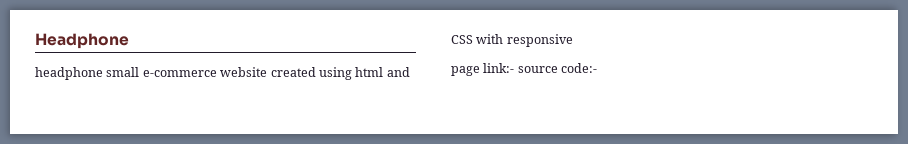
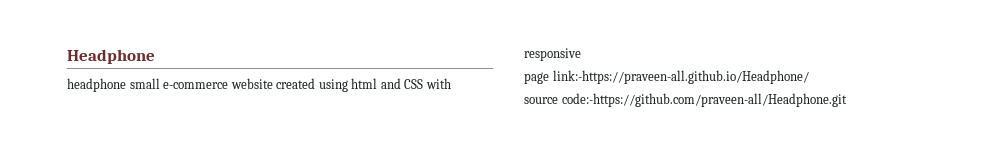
- page link:- source code:-
+ page link:-https://praveen-all.github.io/Headphone/
+ source code:-https://github.com/praveen-all/Headphone.git

